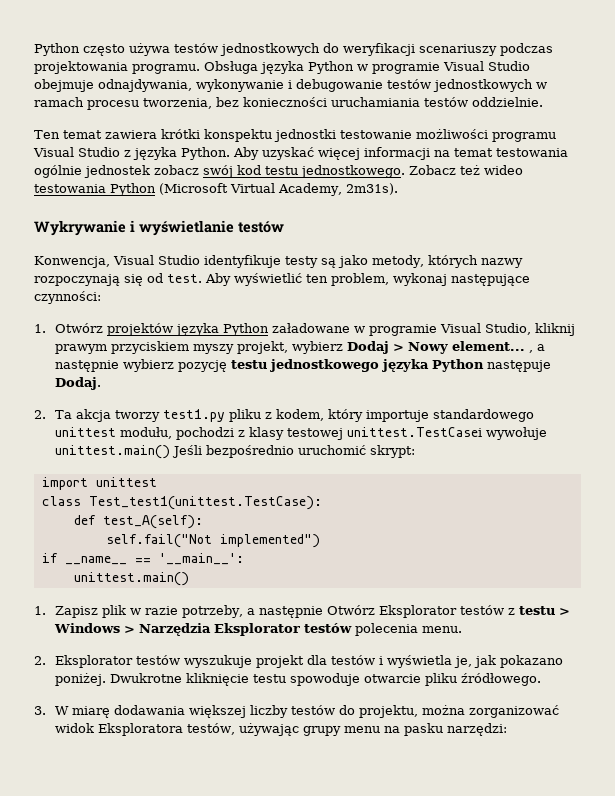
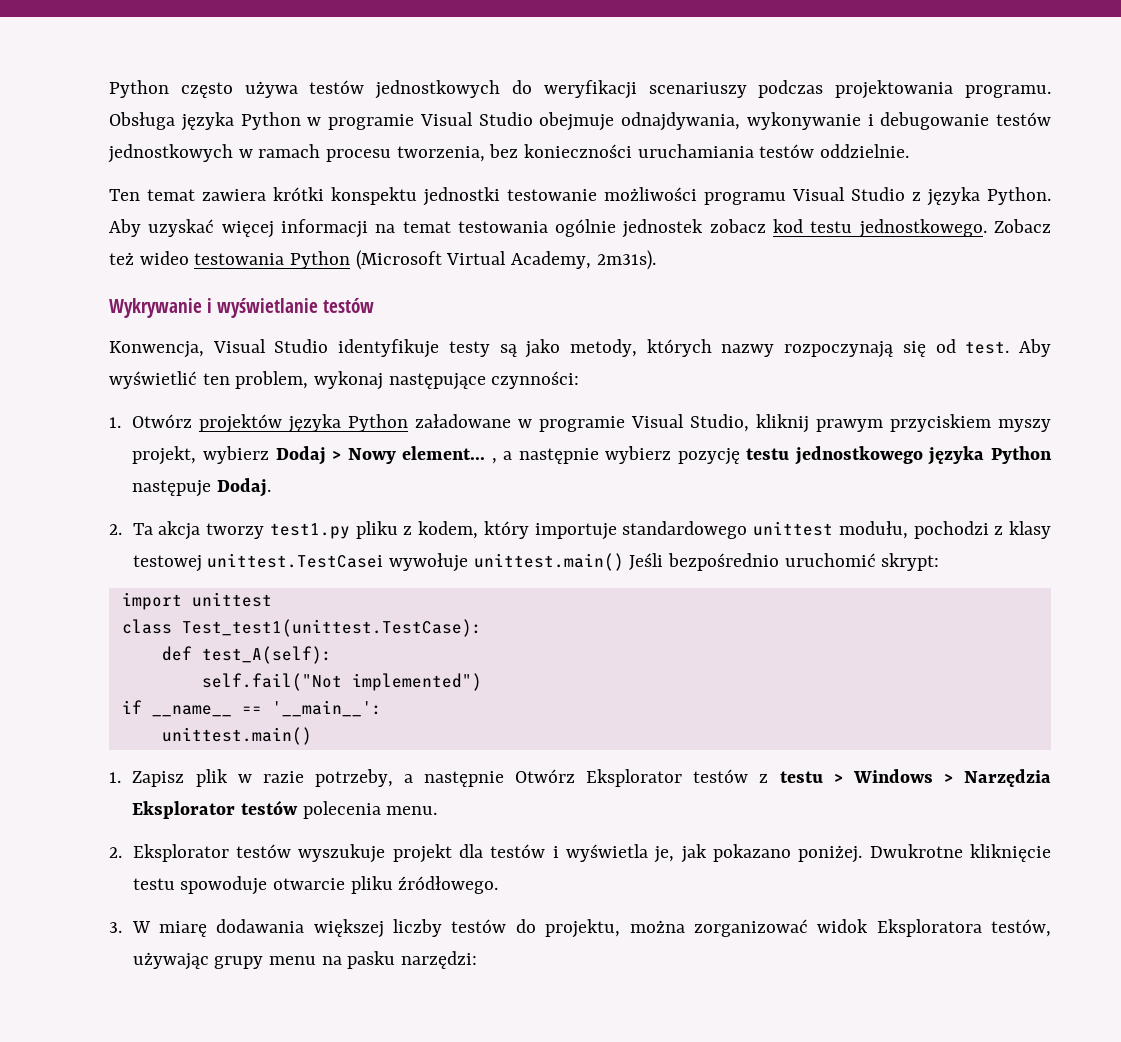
- Aby uzyskać więcej informacji na temat testowania ogólnie jednostek zobacz swój kod testu jednostkowego.
+ Aby uzyskać więcej informacji na temat testowania ogólnie jednostek zobacz kod testu jednostkowego.

